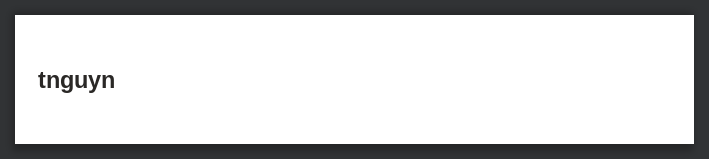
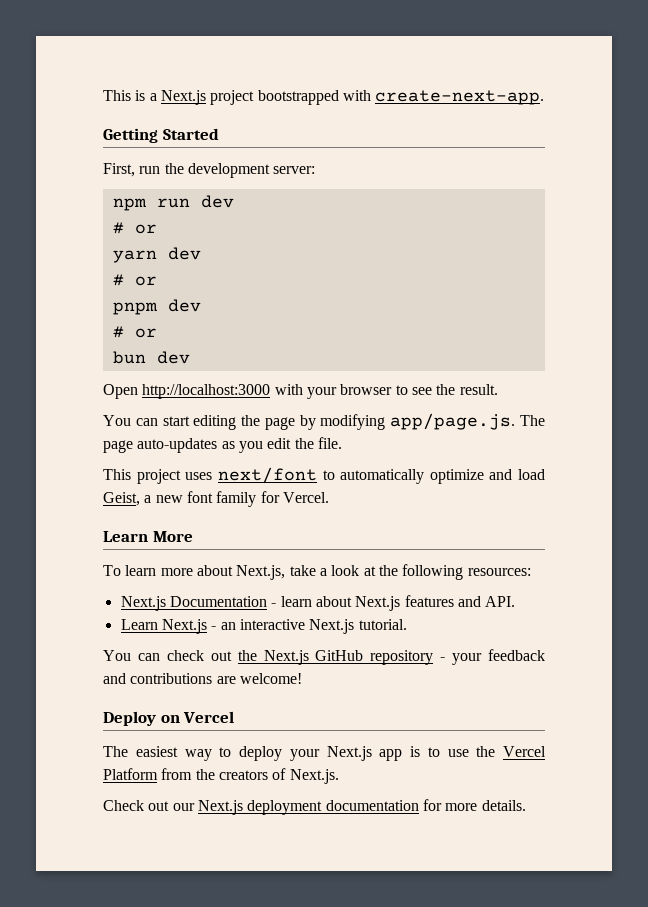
- tnguyn
+ This is a Next.js project bootstrapped with create-next-app.
+ Getting Started
+ First, run the development server:
+ npm run dev
+ # or
+ yarn dev
+ # or
+ pnpm dev
+ # or
+ bun dev
+ Open http://localhost:3000 with your browser to see the result.
+ You can start editing the page by modifying app/page.js. The page auto-updates as you edit the file.
+ This project uses next/font to automatically optimize and load Geist, a new font family for Vercel.
+ Learn More
+ To learn more about Next.js, take a look at the following resources:
+ Next.js Documentation - learn about Next.js features and API.
+ Learn Next.js - an interactive Next.js tutorial.
+ You can check out the Next.js GitHub repository - your feedback and contributions are welcome!
+ Deploy on Vercel
+ The easiest way to deploy your Next.js app is to use the Vercel Platform from the creators of Next.js.
+ Check out our Next.js deployment documentation for more details.

